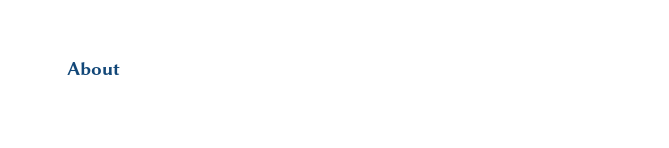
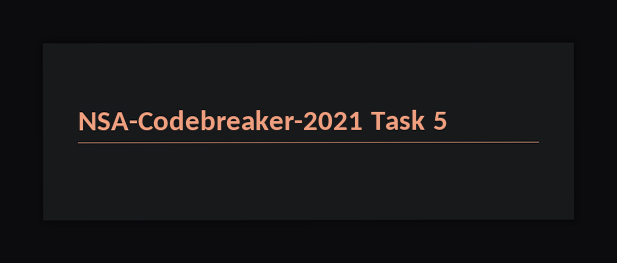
- About
+ NSA-Codebreaker-2021 Task 5

